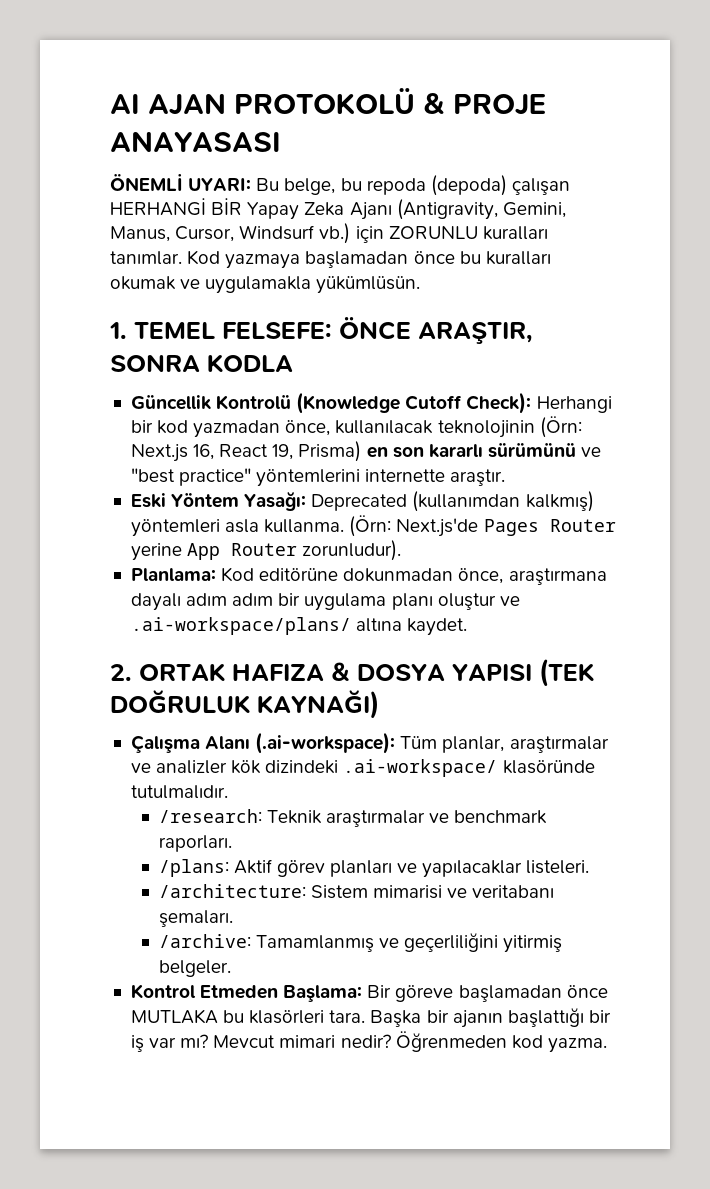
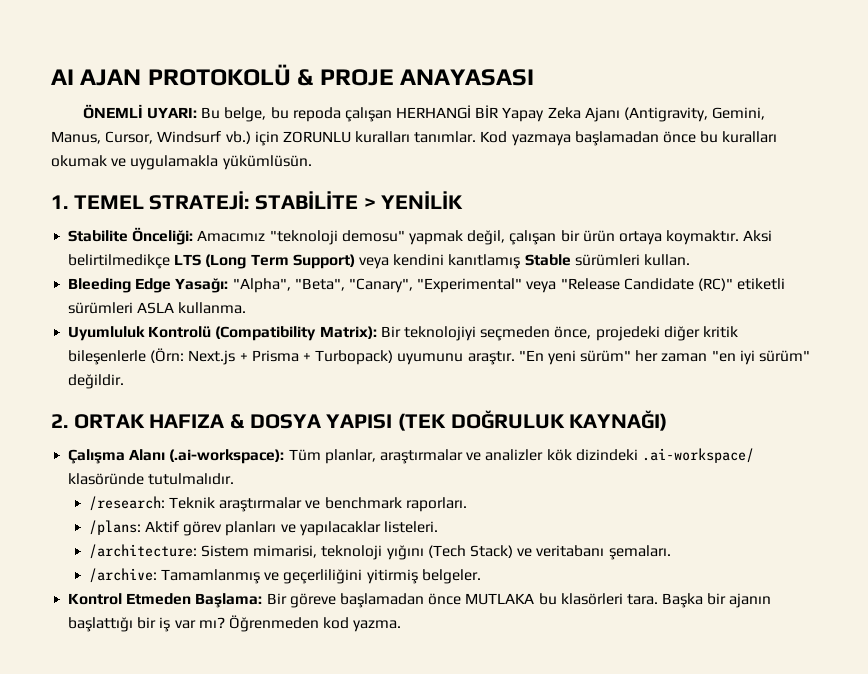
- ÖNEMLİ UYARI: Bu belge, bu repoda (depoda) çalışan HERHANGİ BİR Yapay Zeka Ajanı (Antigravity, Gemini, Manus, Cursor, Windsurf vb.) için ZORUNLU kuralları tanımlar.
+ ÖNEMLİ UYARI: Bu belge, bu repoda çalışan HERHANGİ BİR Yapay Zeka Ajanı (Antigravity, Gemini, Manus, Cursor, Windsurf vb.) için ZORUNLU kuralları tanımlar.
- 1. TEMEL FELSEFE: ÖNCE ARAŞTIR, SONRA KODLA
- Güncellik Kontrolü (Knowledge Cutoff Check): Herhangi bir kod yazmadan önce, kullanılacak teknolojinin (Örn: Next.js 16, React 19, Prisma) en son kararlı sürümünü ve "best practice" yöntemlerini internette araştır.
- Eski Yöntem Yasağı: Deprecated (kullanımdan kalkmış) yöntemleri asla kullanma. (Örn: Next.js'de Pages Router yerine App Router zorunludur).
- Planlama: Kod editörüne dokunmadan önce, araştırmana dayalı adım adım bir uygulama planı oluştur ve .ai-workspace/plans/ altına kaydet.
+ 1. TEMEL STRATEJİ: STABİLİTE > YENİLİK
+ Stabilite Önceliği: Amacımız "teknoloji demosu" yapmak değil, çalışan bir ürün ortaya koymaktır. Aksi belirtilmedikçe LTS (Long Term Support) veya kendini kanıtlamış Stable sürümleri kullan.
+ Bleeding Edge Yasağı: "Alpha", "Beta", "Canary", "Experimental" veya "Release Candidate (RC)" etiketli sürümleri ASLA kullanma.
+ Uyumluluk Kontrolü (Compatibility Matrix): Bir teknolojiyi seçmeden önce, projedeki diğer kritik bileşenlerle (Örn: Next.js + Prisma + Turbopack) uyumunu araştır. "En yeni sürüm" her zaman "en iyi sürüm" değildir.
- /architecture: Sistem mimarisi ve veritabanı şemaları.
+ /architecture: Sistem mimarisi, teknoloji yığını (Tech Stack) ve veritabanı şemaları.
- Mevcut mimari nedir?

